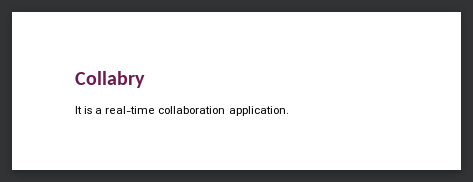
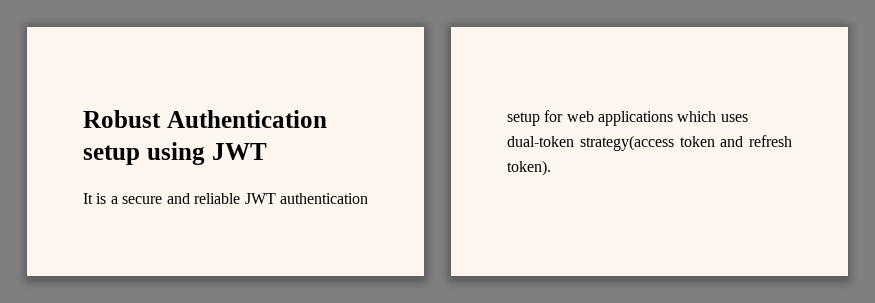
- Collabry
- It is a real-time collaboration application.
+ Robust Authentication setup using JWT
+ It is a secure and reliable JWT authentication setup for web applications which uses dual-token strategy(access token and refresh token).

